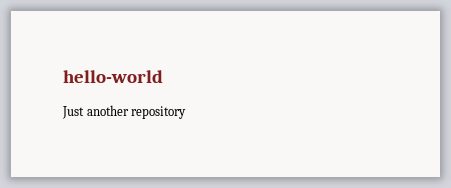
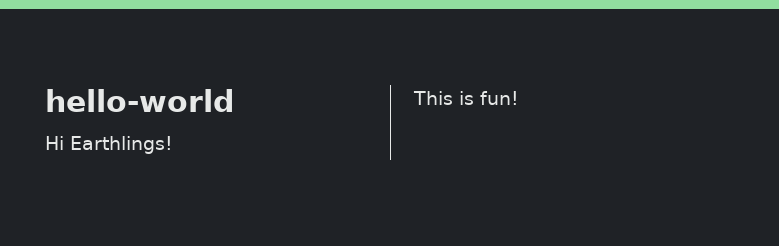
- Just another repository
+ Hi Earthlings!
+ This is fun!

